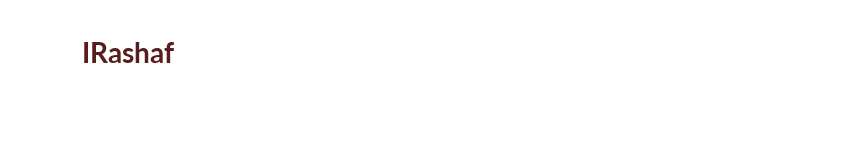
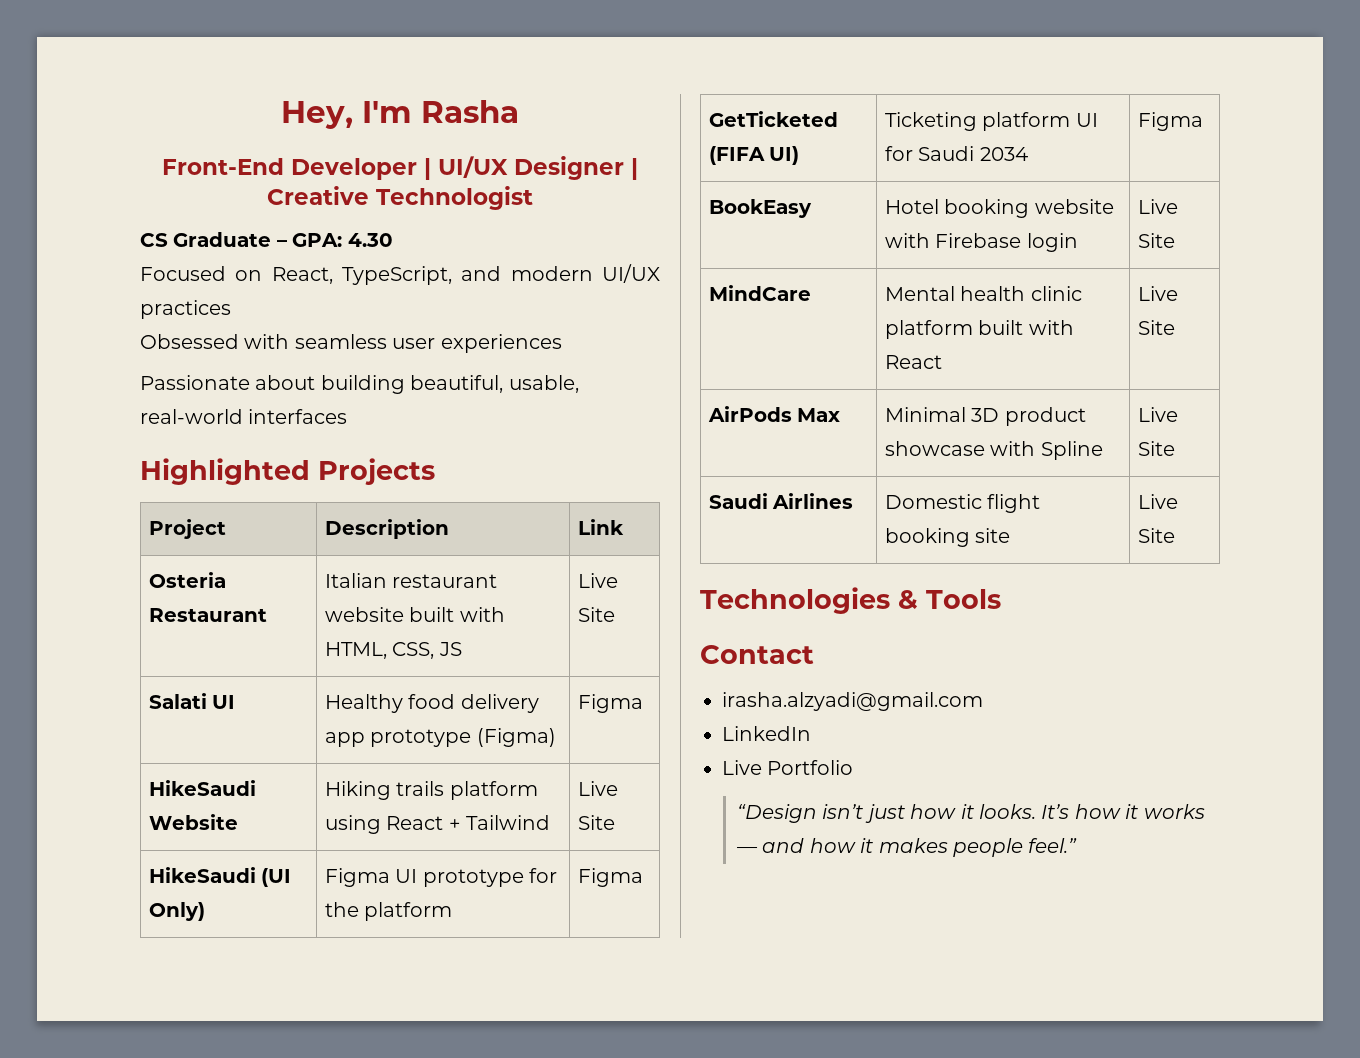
- IRashaf
+ Hey, I'm Rasha
+ Front-End Developer | UI/UX Designer | Creative Technologist
+ CS Graduate – GPA: 4.30
+ Focused on React, TypeScript, and modern UI/UX practices
+ Obsessed with seamless user experiences
+ Passionate about building beautiful, usable, real-world interfaces
+ Highlighted Projects
+ Project | Description | Link
+ Osteria Restaurant | Italian restaurant website built with HTML, CSS, JS | Live Site
+ Salati UI | Healthy food delivery app prototype (Figma) | Figma
+ HikeSaudi Website | Hiking trails platform using React + Tailwind | Live Site
+ HikeSaudi (UI Only) | Figma UI prototype for the platform | Figma
+ GetTicketed (FIFA UI) | Ticketing platform UI for Saudi 2034 | Figma
+ BookEasy | Hotel booking website with Firebase login | Live Site
+ MindCare | Mental health clinic platform built with React | Live Site
+ AirPods Max | Minimal 3D product showcase with Spline | Live Site
+ Saudi Airlines | Domestic flight booking site | Live Site
+ Technologies & Tools
+ Contact
+ irasha.alzyadi@gmail.com
+ LinkedIn
+ Live Portfolio
+ “Design isn’t just how it looks. It’s how it works — and how it makes people feel.”

